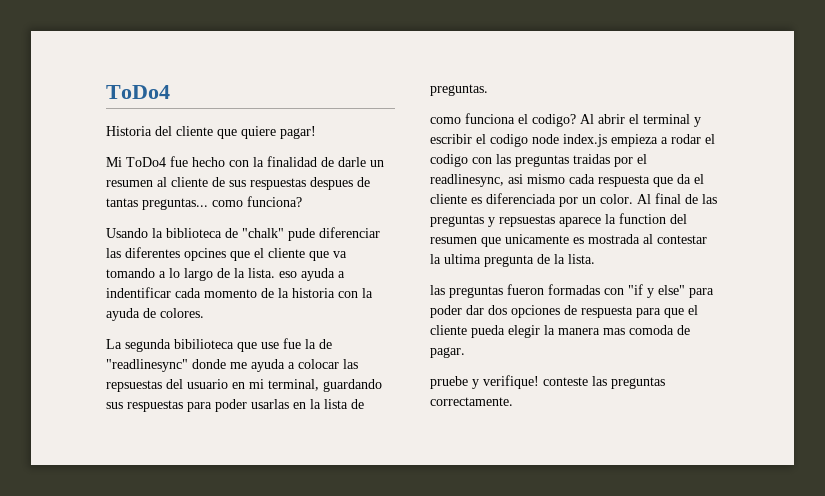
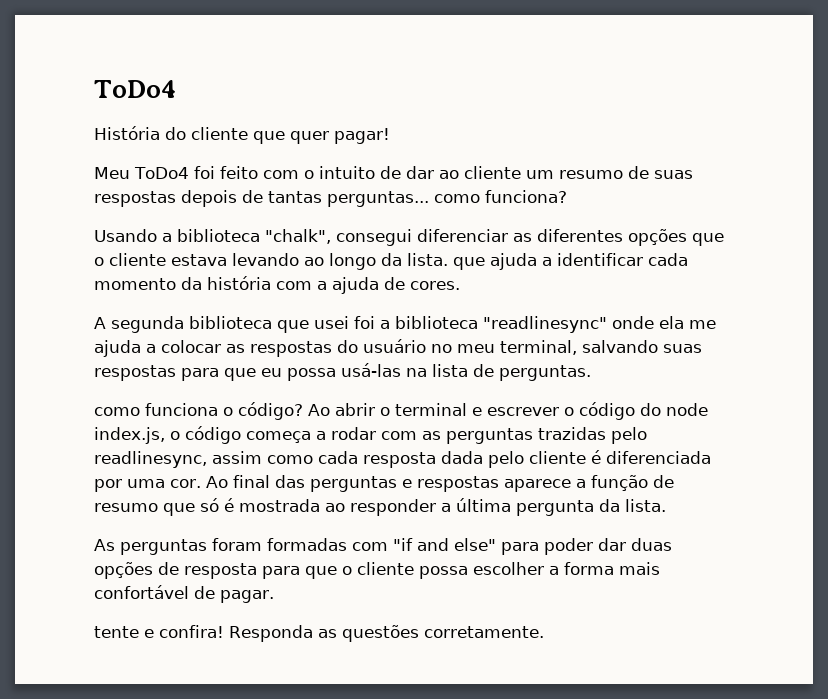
- Historia del cliente que quiere pagar!
+ História do cliente que quer pagar!
- Mi ToDo4 fue hecho con la finalidad de darle un resumen al cliente de sus respuestas despues de tantas preguntas... como funciona?
+ Meu ToDo4 foi feito com o intuito de dar ao cliente um resumo de suas respostas depois de tantas perguntas... como funciona?
- Usando la biblioteca de "chalk" pude diferenciar las diferentes opcines que el cliente que va tomando a lo largo de la lista. eso ayuda a indentificar cada momento de la historia con la ayuda de colores.
- La segunda bibilioteca que use fue la de "readlinesync" donde me ayuda a colocar las repsuestas del usuario en mi terminal, guardando sus respuestas para poder usarlas en la lista de preguntas.
+ Usando a biblioteca "chalk", consegui diferenciar as diferentes opções que o cliente estava levando ao longo da lista. que ajuda a identificar cada momento da história com a ajuda de cores.
+ A segunda biblioteca que usei foi a biblioteca "readlinesync" onde ela me ajuda a colocar as respostas do usuário no meu terminal, salvando suas respostas para que eu possa usá-las na lista de perguntas.
- como funciona el codigo? Al abrir el terminal y escribir el codigo node index.js empieza a rodar el codigo con las preguntas traidas por el readlinesync, asi mismo cada respuesta que da el cliente es diferenciada por un color. Al final de las preguntas y repsuestas aparece la function del resumen que unicamente es mostrada al contestar la ultima pregunta de la lista.
- las preguntas fueron formadas con "if y else" para poder dar dos opciones de respuesta para que el cliente pueda elegir la manera mas comoda de pagar.
- pruebe y verifique! conteste las preguntas correctamente.
+ como funciona o código? Ao abrir o terminal e escrever o código do node index.js, o código começa a rodar com as perguntas trazidas pelo readlinesync, assim como cada resposta dada pelo cliente é diferenciada por uma cor. Ao final das perguntas e respostas aparece a função de resumo que só é mostrada ao responder a última pergunta da lista.
+ As perguntas foram formadas com "if and else" para poder dar duas opções de resposta para que o cliente possa escolher a forma mais confortável de pagar.
+ tente e confira! Responda as questões corretamente.

